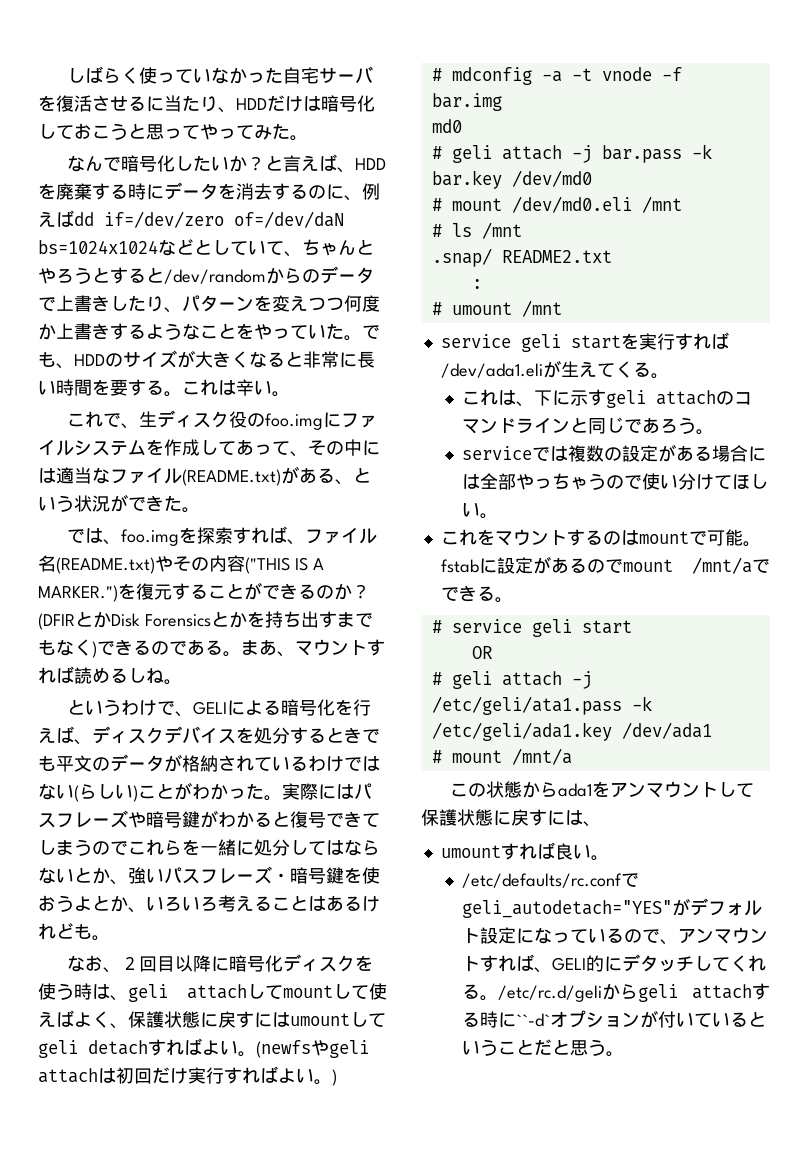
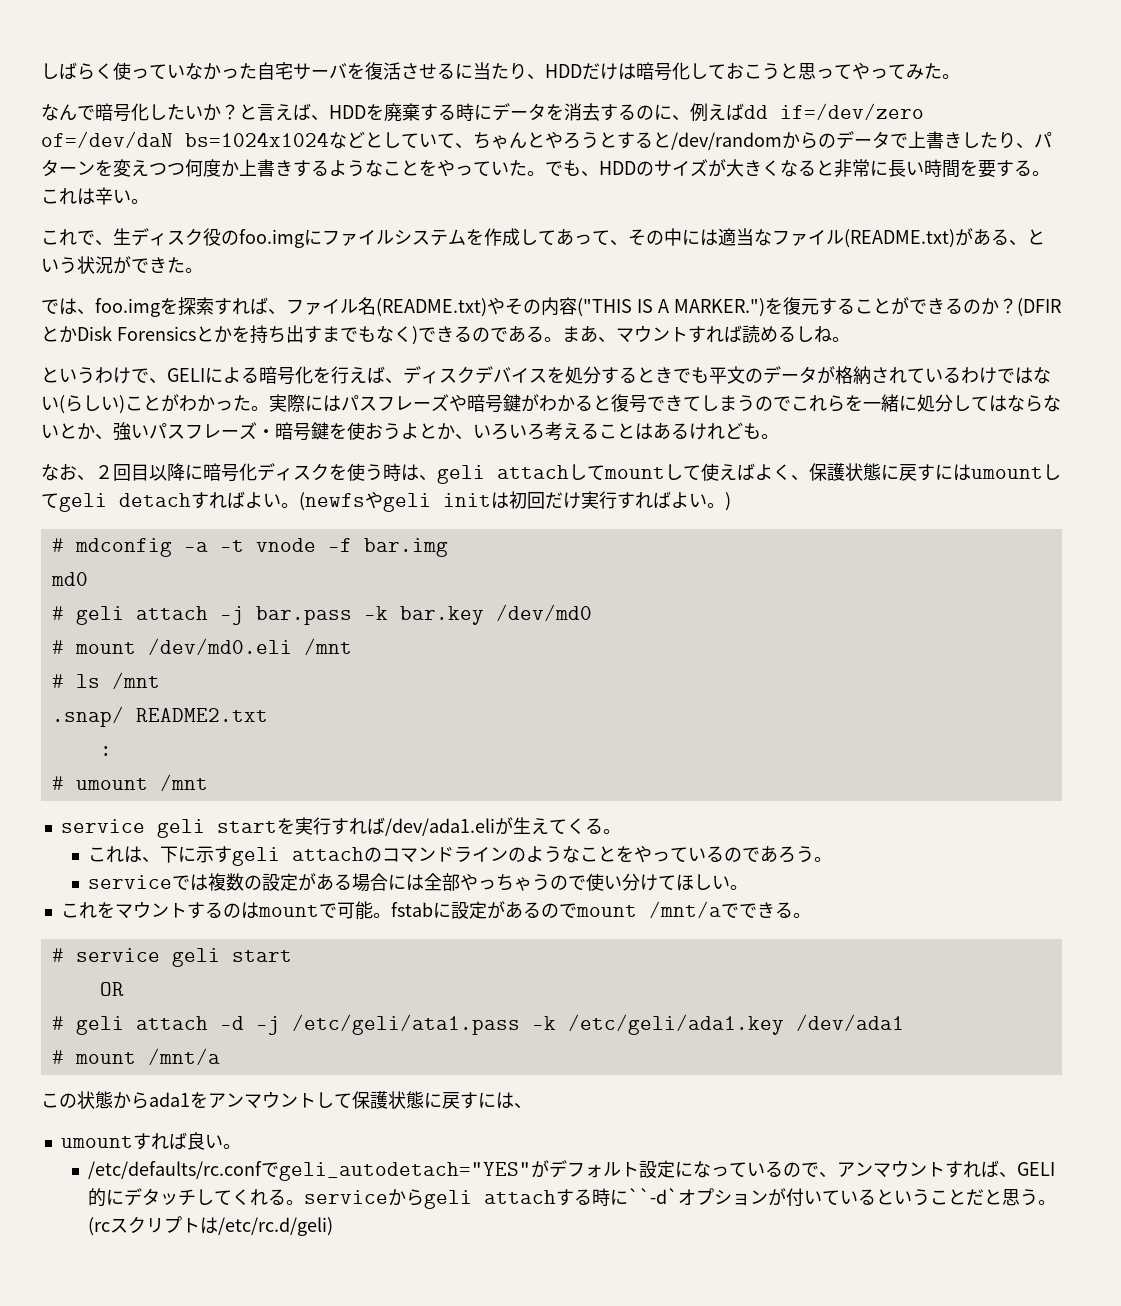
- (newfsやgeli attachは初回だけ実行すればよい。)
+ (newfsやgeli initは初回だけ実行すればよい。)
- これは、下に示すgeli attachのコマンドラインと同じであろう。
+ これは、下に示すgeli attachのコマンドラインのようなことをやっているのであろう。
- # geli attach -j /etc/geli/ata1.pass -k /etc/geli/ada1.key /dev/ada1
+ # geli attach -d -j /etc/geli/ata1.pass -k /etc/geli/ada1.key /dev/ada1
- /etc/defaults/rc.confでgeli_autodetach="YES"がデフォルト設定になっているので、アンマウントすれば、GELI的にデタッチしてくれる。/etc/rc.d/geliからgeli attachする時に``-d`オプションが付いているということだと思う。
+ /etc/defaults/rc.confでgeli_autodetach="YES"がデフォルト設定になっているので、アンマウントすれば、GELI的にデタッチしてくれる。serviceからgeli attachする時に``-d`オプションが付いているということだと思う。
+ (rcスクリプトは/etc/rc.d/geli)

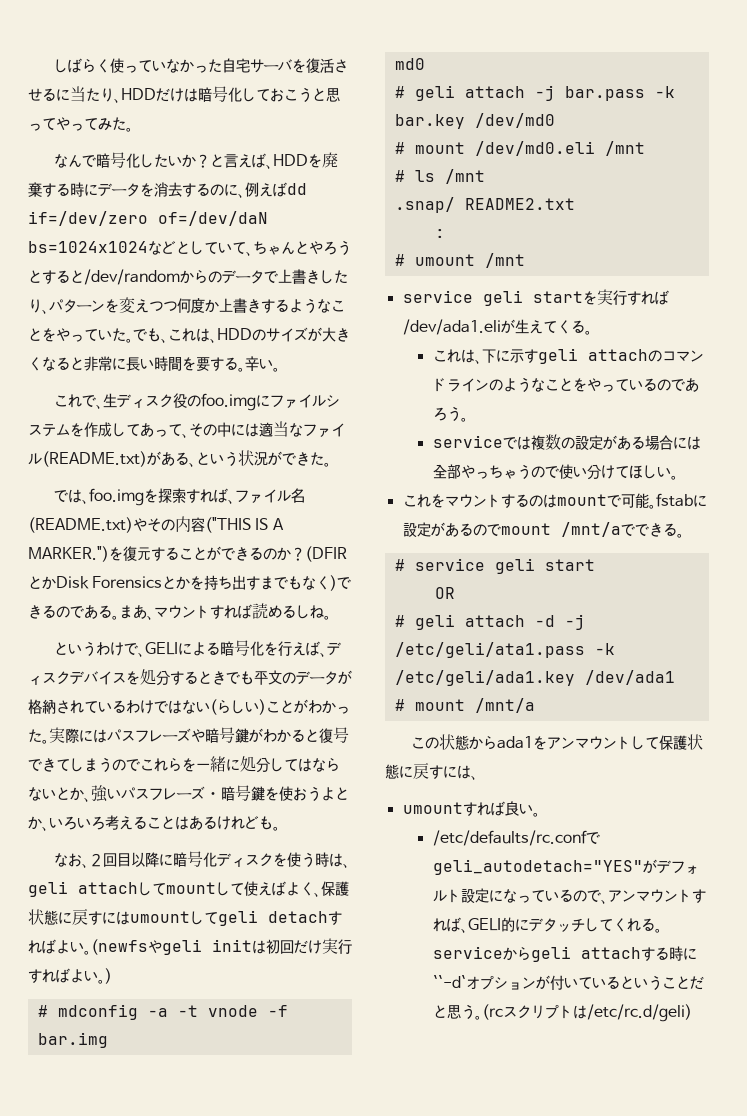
- でも、HDDのサイズが大きくなると非常に長い時間を要する。
+ でも、これは、HDDのサイズが大きくなると非常に長い時間を要する。
- これは辛い。
+ 辛い。

